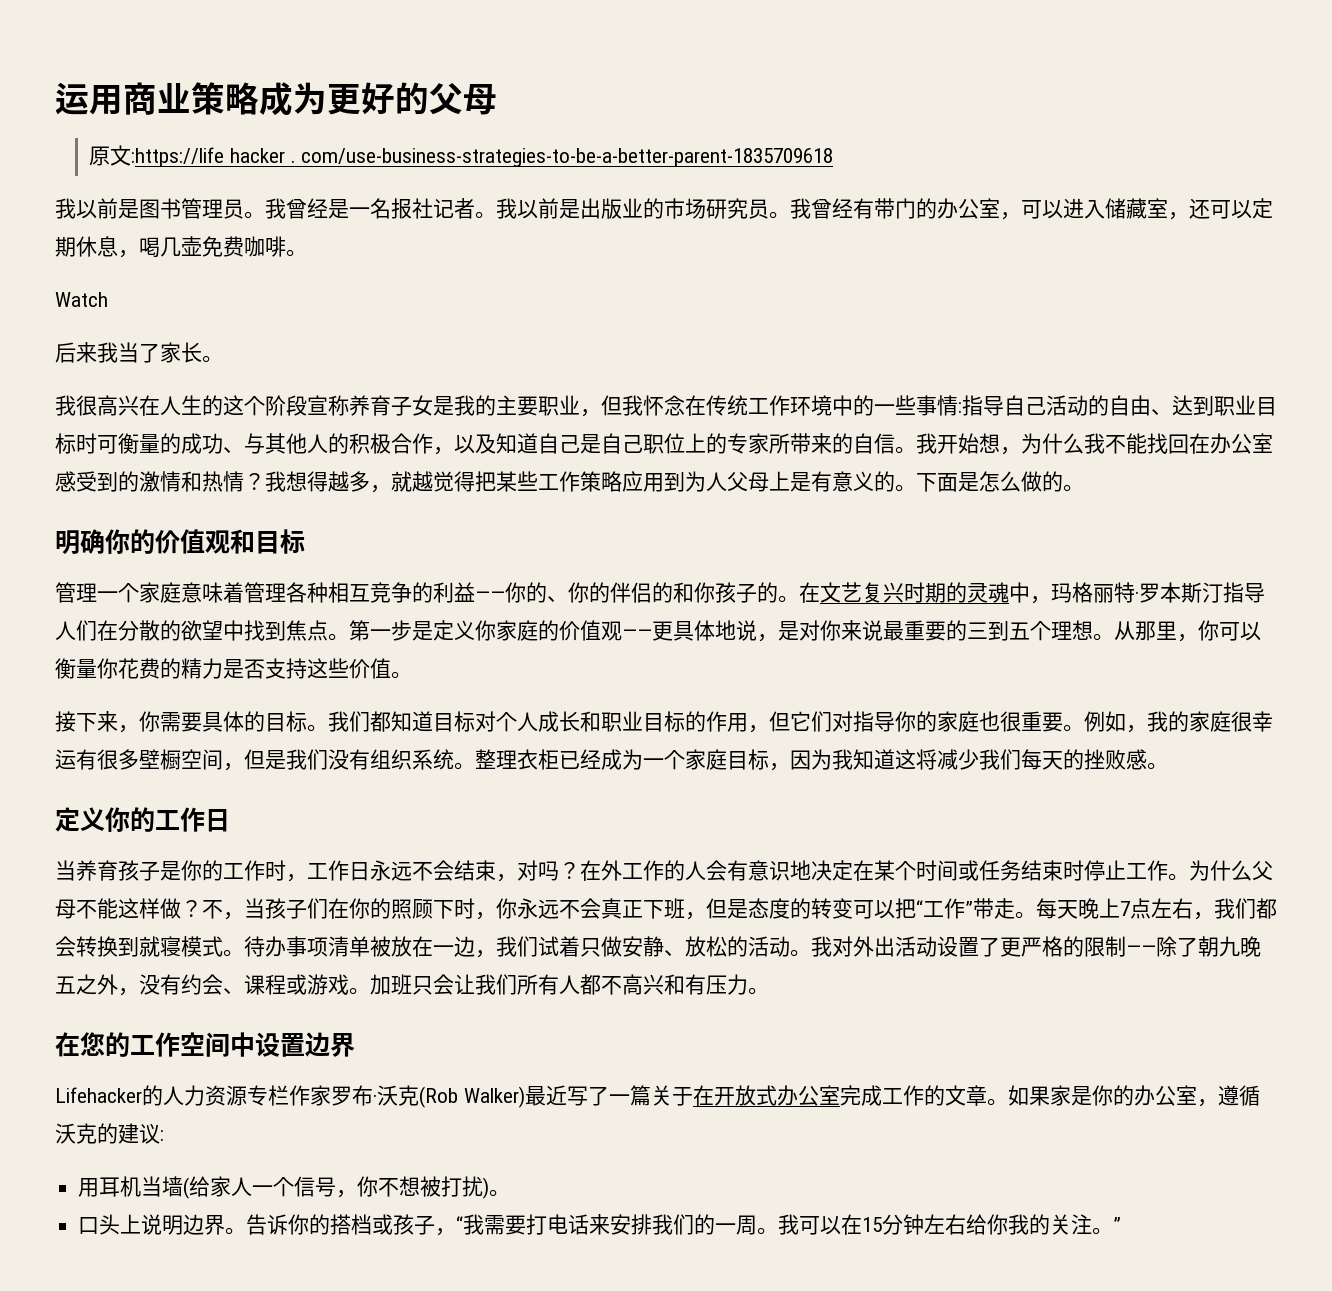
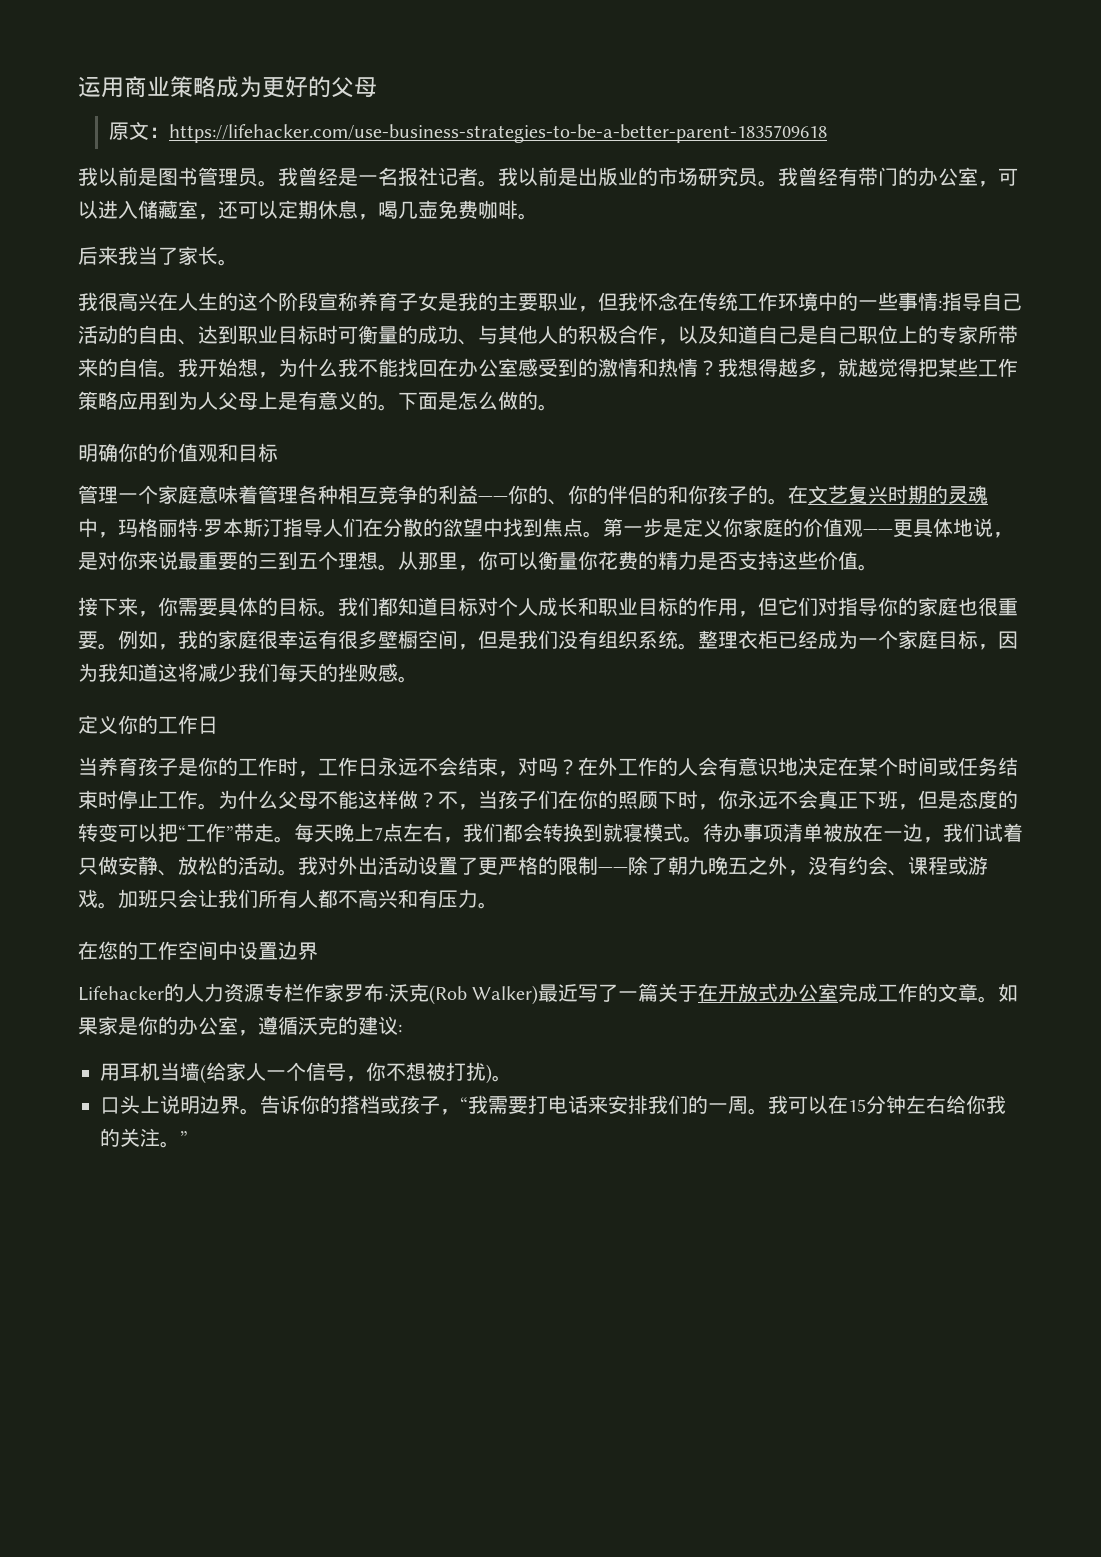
- 原文:https://life hacker . com/use-business-strategies-to-be-a-better-parent-1835709618
+ 原文：https://lifehacker.com/use-business-strategies-to-be-a-better-parent-1835709618
- Watch

